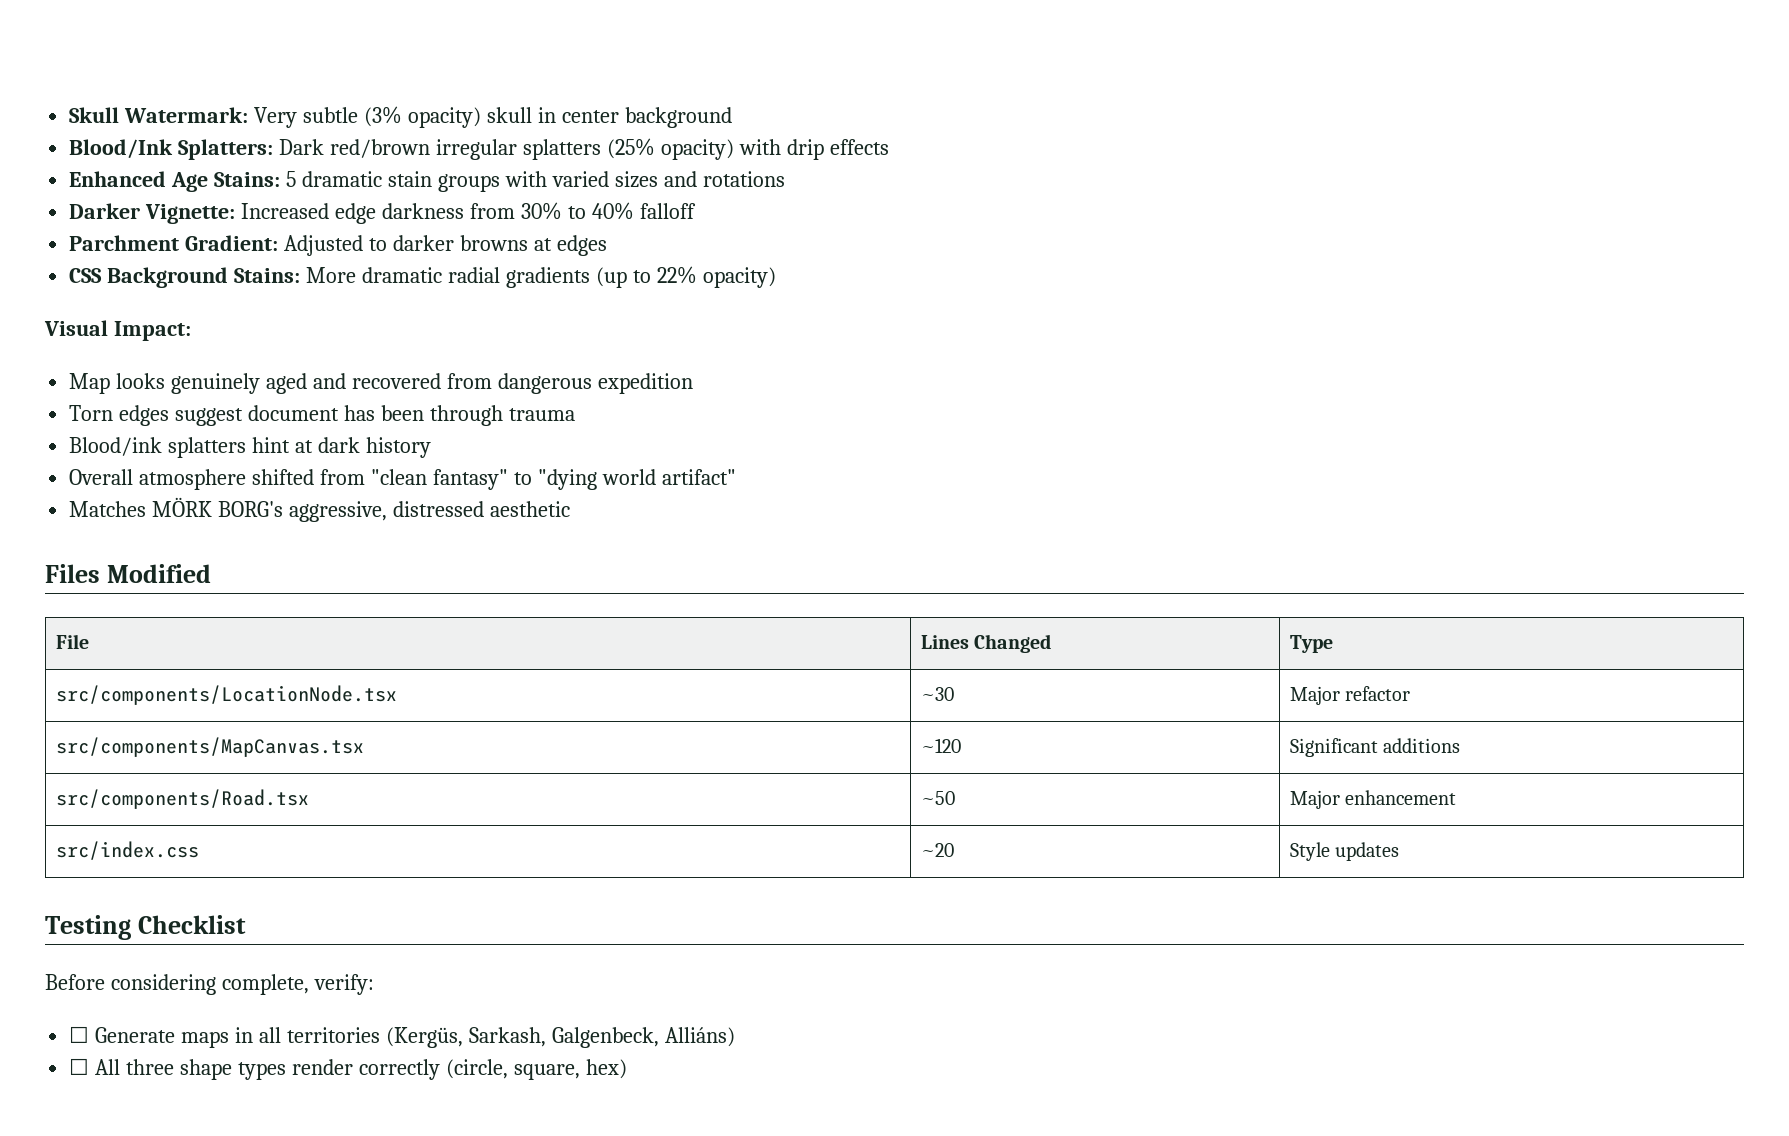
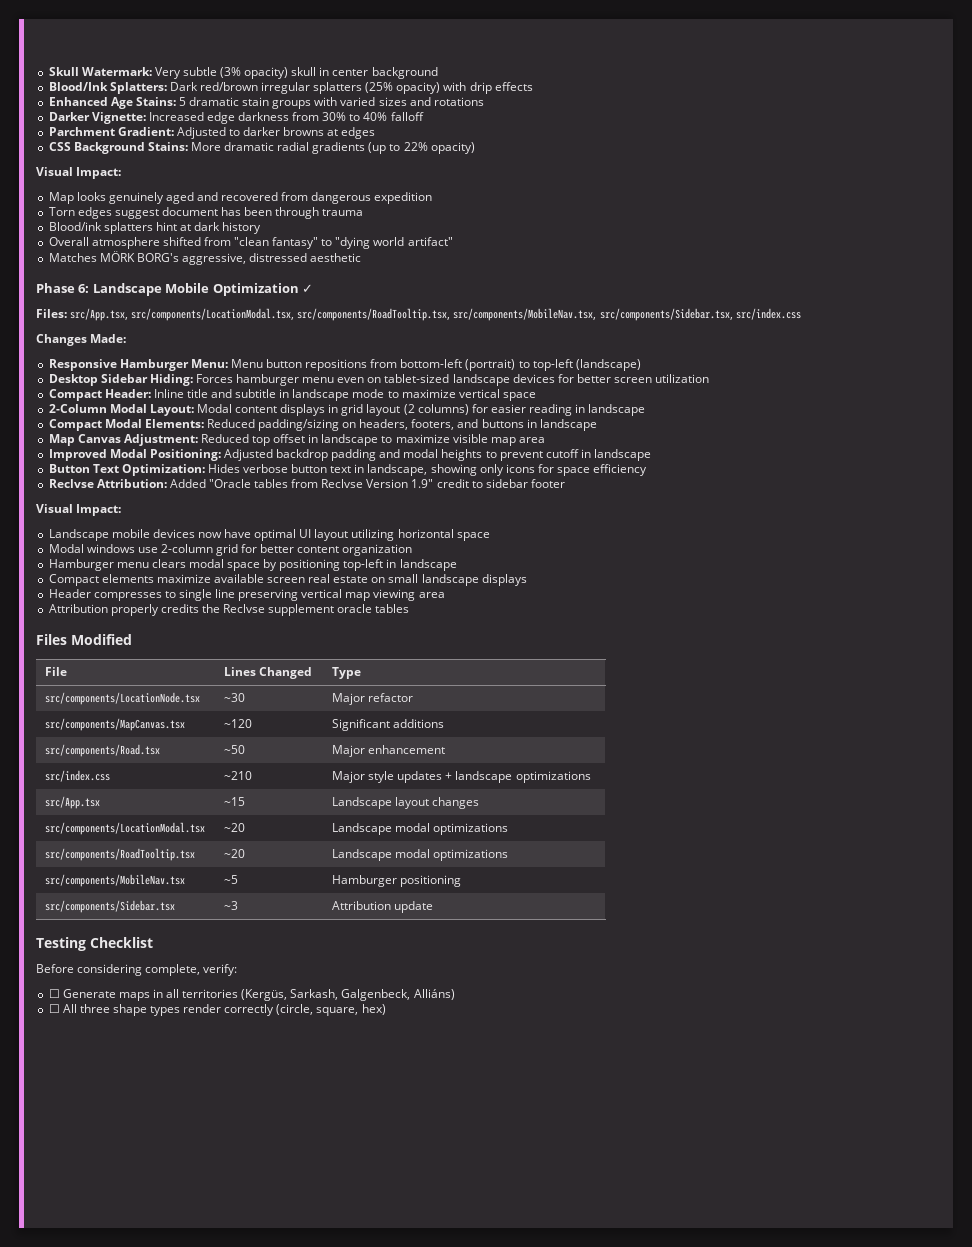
+ Phase 6: Landscape Mobile Optimization ✓
+ Files: src/App.tsx, src/components/LocationModal.tsx, src/components/RoadTooltip.tsx, src/components/MobileNav.tsx, src/components/Sidebar.tsx, src/index.css
+ Changes Made:
+ Responsive Hamburger Menu: Menu button repositions from bottom-left (portrait) to top-left (landscape)
+ Desktop Sidebar Hiding: Forces hamburger menu even on tablet-sized landscape devices for better screen utilization
+ Compact Header: Inline title and subtitle in landscape mode to maximize vertical space
+ 2-Column Modal Layout: Modal content displays in grid layout (2 columns) for easier reading in landscape
+ Compact Modal Elements: Reduced padding/sizing on headers, footers, and buttons in landscape
+ Map Canvas Adjustment: Reduced top offset in landscape to maximize visible map area
+ Improved Modal Positioning: Adjusted backdrop padding and modal heights to prevent cutoff in landscape
+ Button Text Optimization: Hides verbose button text in landscape, showing only icons for space efficiency
+ Reclvse Attribution: Added "Oracle tables from Reclvse Version 1.9" credit to sidebar footer
+ Visual Impact:
+ Landscape mobile devices now have optimal UI layout utilizing horizontal space
+ Modal windows use 2-column grid for better content organization
+ Hamburger menu clears modal space by positioning top-left in landscape
+ Compact elements maximize available screen real estate on small landscape displays
+ Header compresses to single line preserving vertical map viewing area
+ Attribution properly credits the Reclvse supplement oracle tables
- src/index.css | ~20 | Style updates
+ src/index.css | ~210 | Major style updates + landscape optimizations
+ src/App.tsx | ~15 | Landscape layout changes
+ src/components/LocationModal.tsx | ~20 | Landscape modal optimizations
+ src/components/RoadTooltip.tsx | ~20 | Landscape modal optimizations
+ src/components/MobileNav.tsx | ~5 | Hamburger positioning
+ src/components/Sidebar.tsx | ~3 | Attribution update

